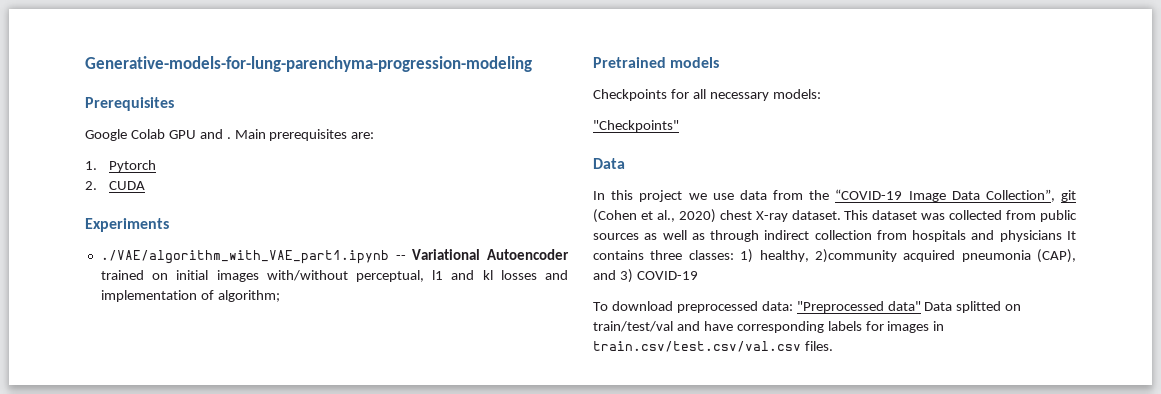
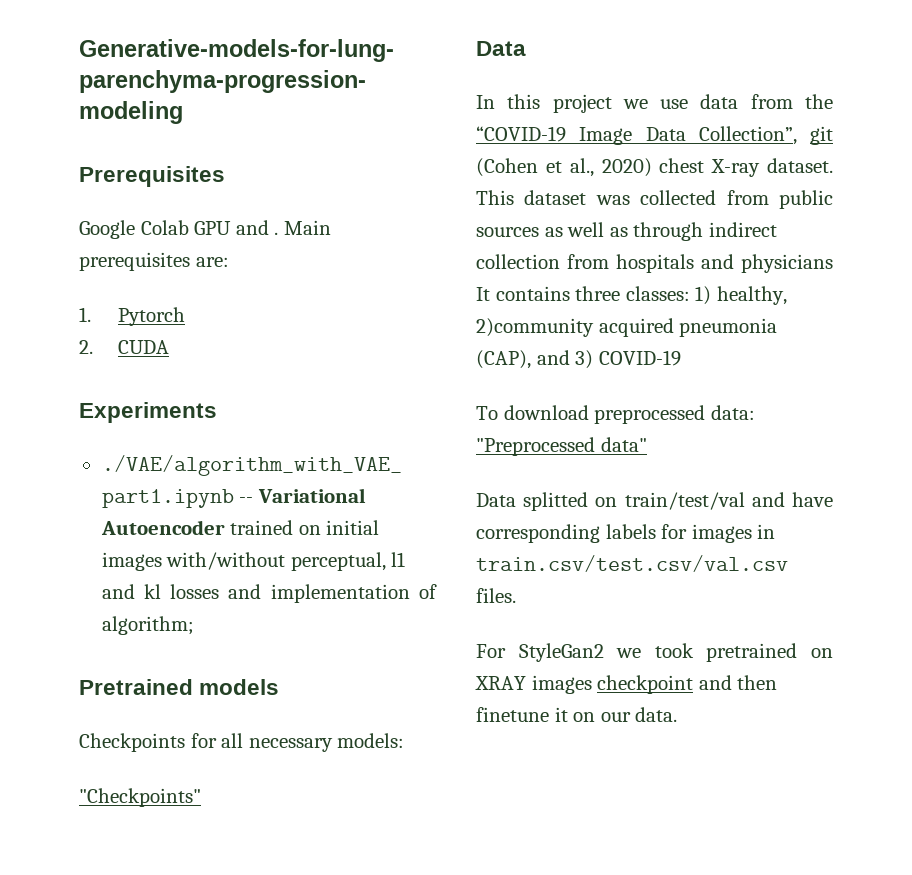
- To download preprocessed data: "Preprocessed data" Data splitted on train/test/val and have corresponding labels for images in train.csv/test.csv/val.csv files.
+ To download preprocessed data: "Preprocessed data"
+ Data splitted on train/test/val and have corresponding labels for images in train.csv/test.csv/val.csv files.
+ For StyleGan2 we took pretrained on XRAY images checkpoint and then finetune it on our data.

